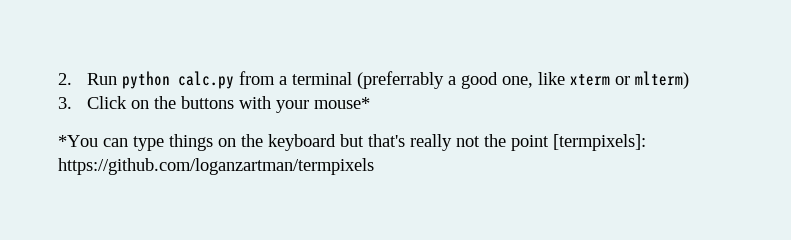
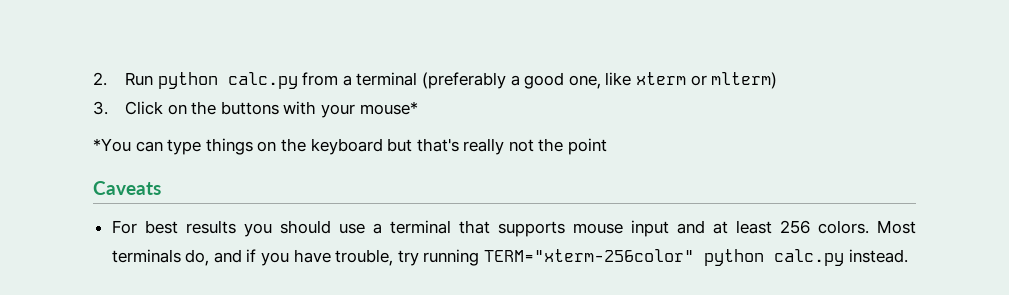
- 2. Run python calc.py from a terminal (preferrably a good one, like xterm or mlterm)
+ 2. Run python calc.py from a terminal (preferably a good one, like xterm or mlterm)
- *You can type things on the keyboard but that's really not the point [termpixels]: https://github.com/loganzartman/termpixels
+ *You can type things on the keyboard but that's really not the point
+ Caveats
+ For best results you should use a terminal that supports mouse input and at least 256 colors. Most terminals do, and if you have trouble, try running TERM="xterm-256color" python calc.py instead.

